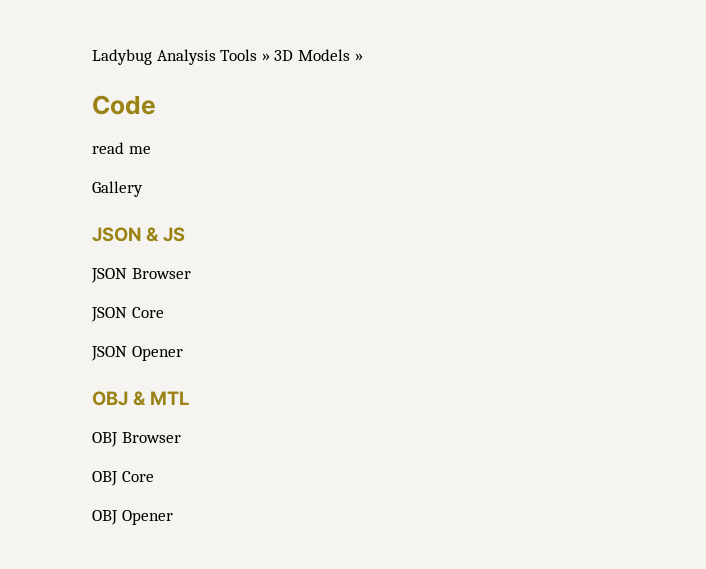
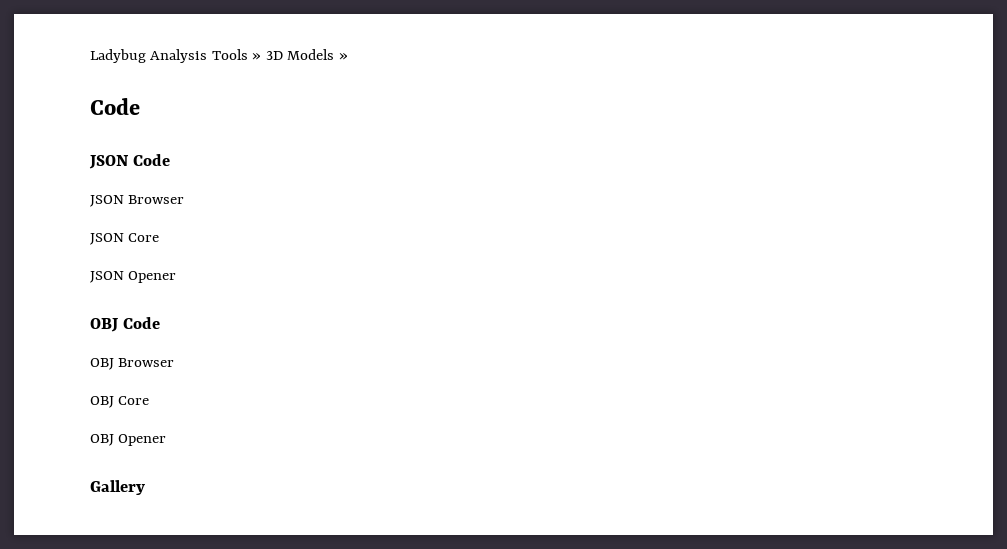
- read me
- Gallery
- JSON & JS
+ JSON Code
- OBJ & MTL
+ OBJ Code
+ Gallery

